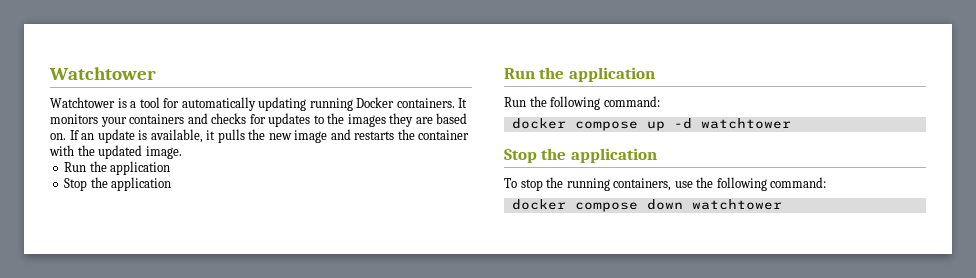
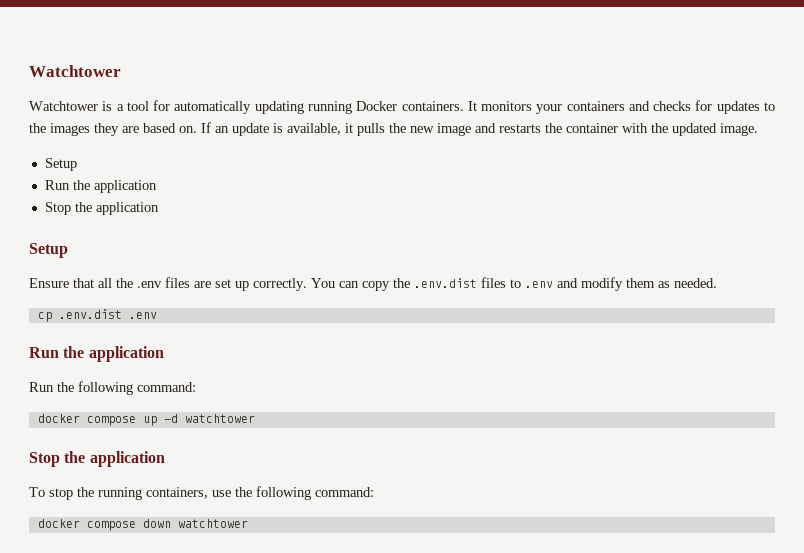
  If an update is available, it pulls the new image and restarts the container with the updated image.
+ Setup
  Run the application
  Stop the application
+ Setup
+ Ensure that all the .env files are set up correctly. You can copy the .env.dist files to .env and modify them as needed.
+ cp .env.dist .env

